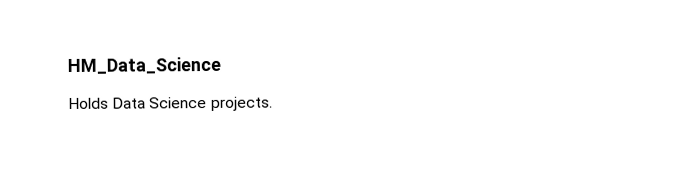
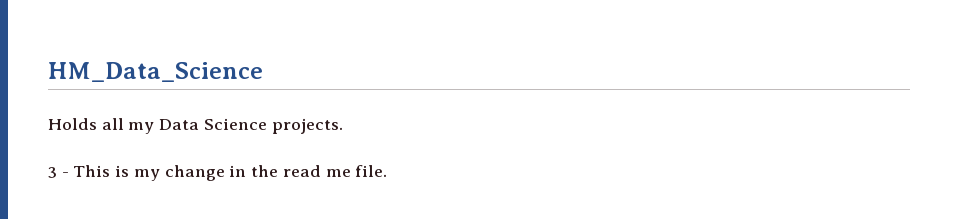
- Holds Data Science projects.
+ Holds all my Data Science projects.
+ 3 - This is my change in the read me file.

